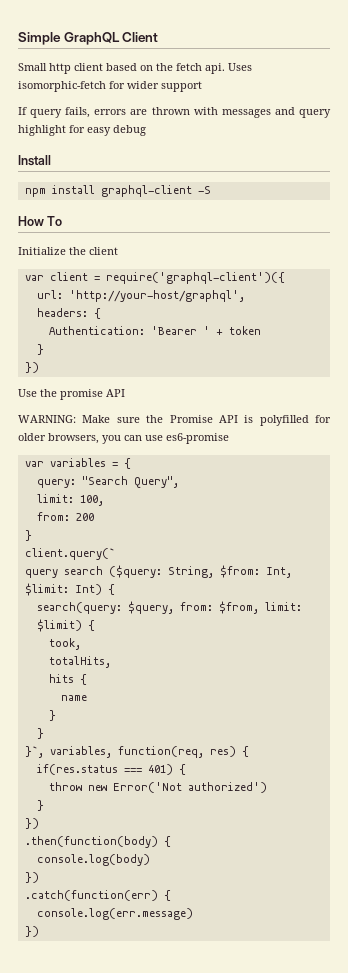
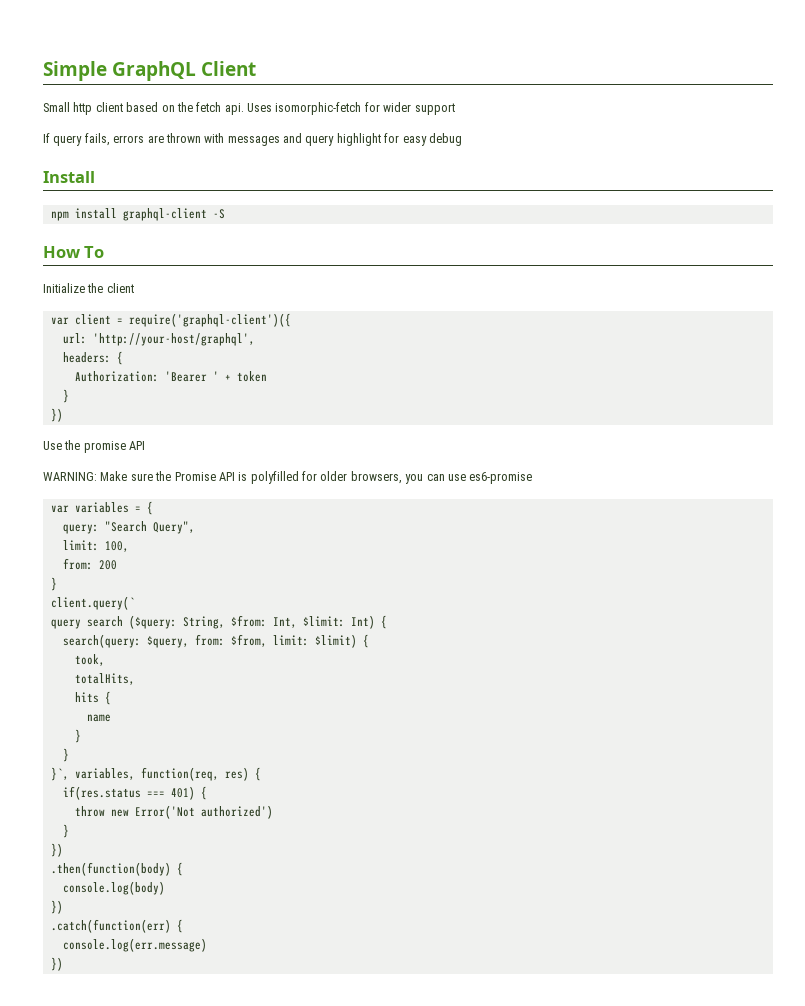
- Authentication: 'Bearer ' + token
+ Authorization: 'Bearer ' + token

